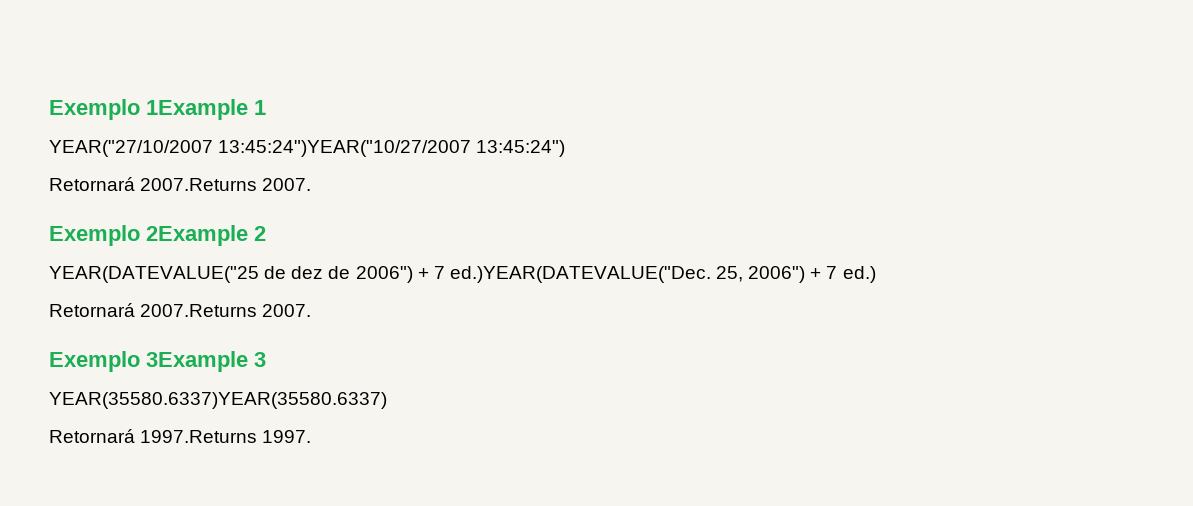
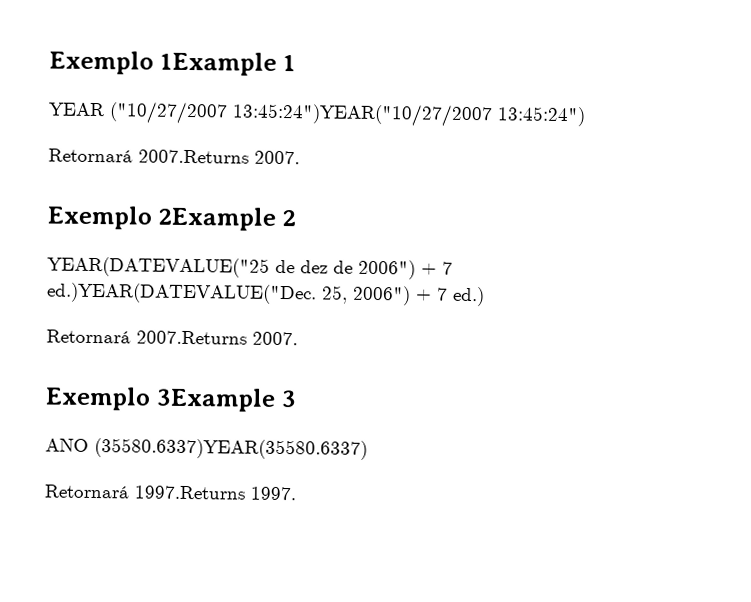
- YEAR("27/10/2007 13:45:24")YEAR("10/27/2007 13:45:24")
+ YEAR ("10/27/2007 13:45:24")YEAR("10/27/2007 13:45:24")
- YEAR(35580.6337)YEAR(35580.6337)
+ ANO (35580.6337)YEAR(35580.6337)

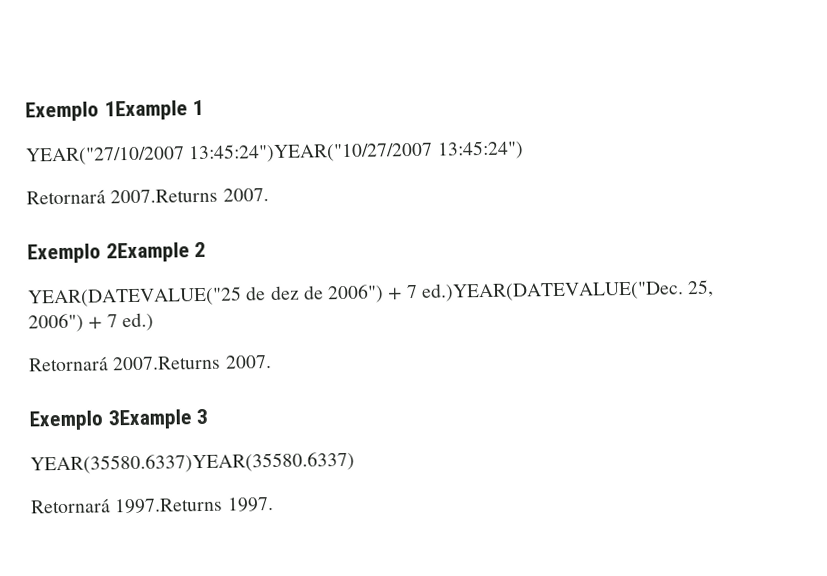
- YEAR ("10/27/2007 13:45:24")YEAR("10/27/2007 13:45:24")
+ YEAR("27/10/2007 13:45:24")YEAR("10/27/2007 13:45:24")
- ANO (35580.6337)YEAR(35580.6337)
+ YEAR(35580.6337)YEAR(35580.6337)

